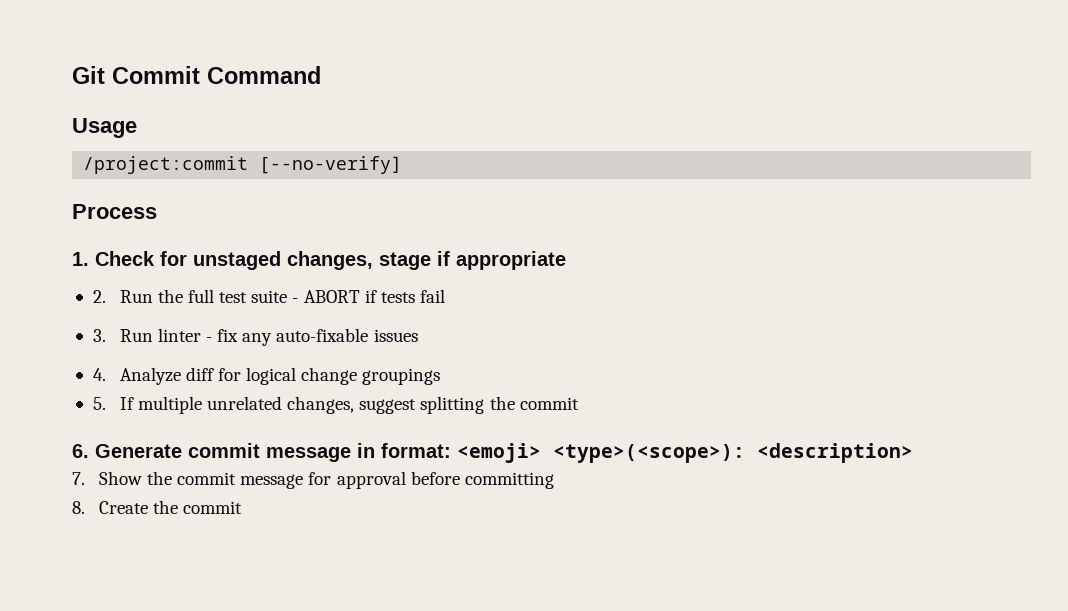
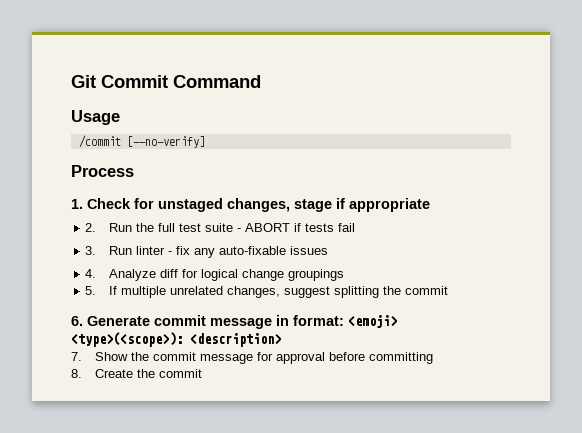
- /project:commit [--no-verify]
+ /commit [--no-verify]

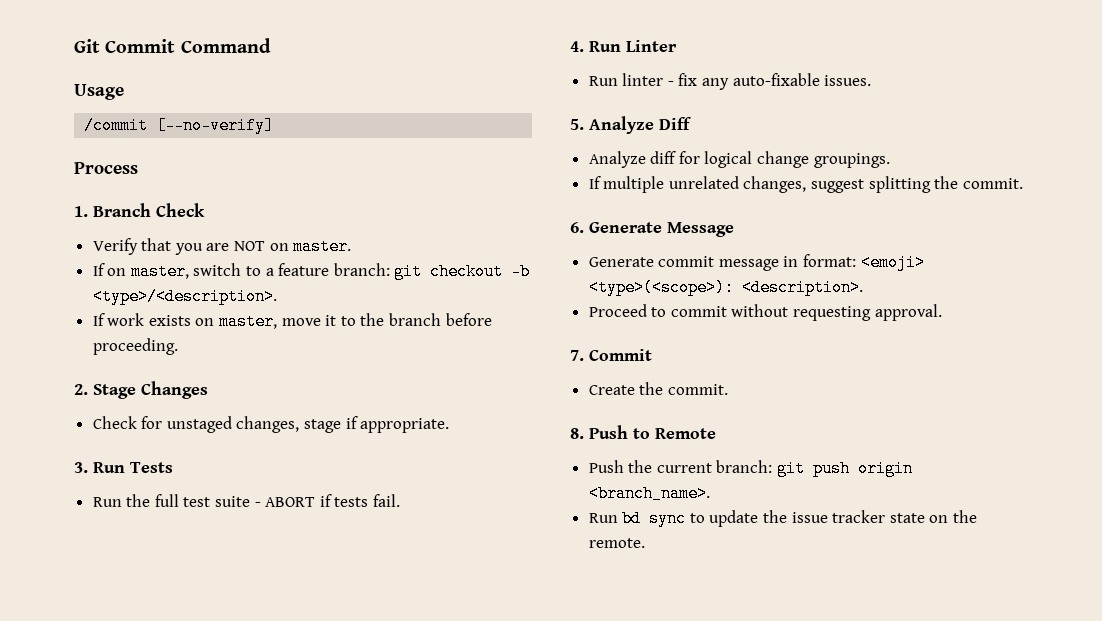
- 1. Check for unstaged changes, stage if appropriate
- 2. Run the full test suite - ABORT if tests fail
- 3. Run linter - fix any auto-fixable issues
- 4. Analyze diff for logical change groupings
- 5. If multiple unrelated changes, suggest splitting the commit
+ 1. Branch Check
+ Verify that you are NOT on master.
+ If on master, switch to a feature branch: git checkout -b <type>/<description>.
+ If work exists on master, move it to the branch before proceeding.
+ 2. Stage Changes
+ Check for unstaged changes, stage if appropriate.
+ 3. Run Tests
+ Run the full test suite - ABORT if tests fail.
+ 4. Run Linter
+ Run linter - fix any auto-fixable issues.
+ 5. Analyze Diff
+ Analyze diff for logical change groupings.
+ If multiple unrelated changes, suggest splitting the commit.
- 6. Generate commit message in format: <emoji> <type>(<scope>): <description>
- 7. Show the commit message for approval before committing
- 8. Create the commit
+ 6. Generate Message
+ Generate commit message in format: <emoji> <type>(<scope>): <description>.
+ Proceed to commit without requesting approval.
+ 7. Commit
+ Create the commit.
+ 8. Push to Remote
+ Push the current branch: git push origin <branch_name>.
+ Run bd sync to update the issue tracker state on the remote.

